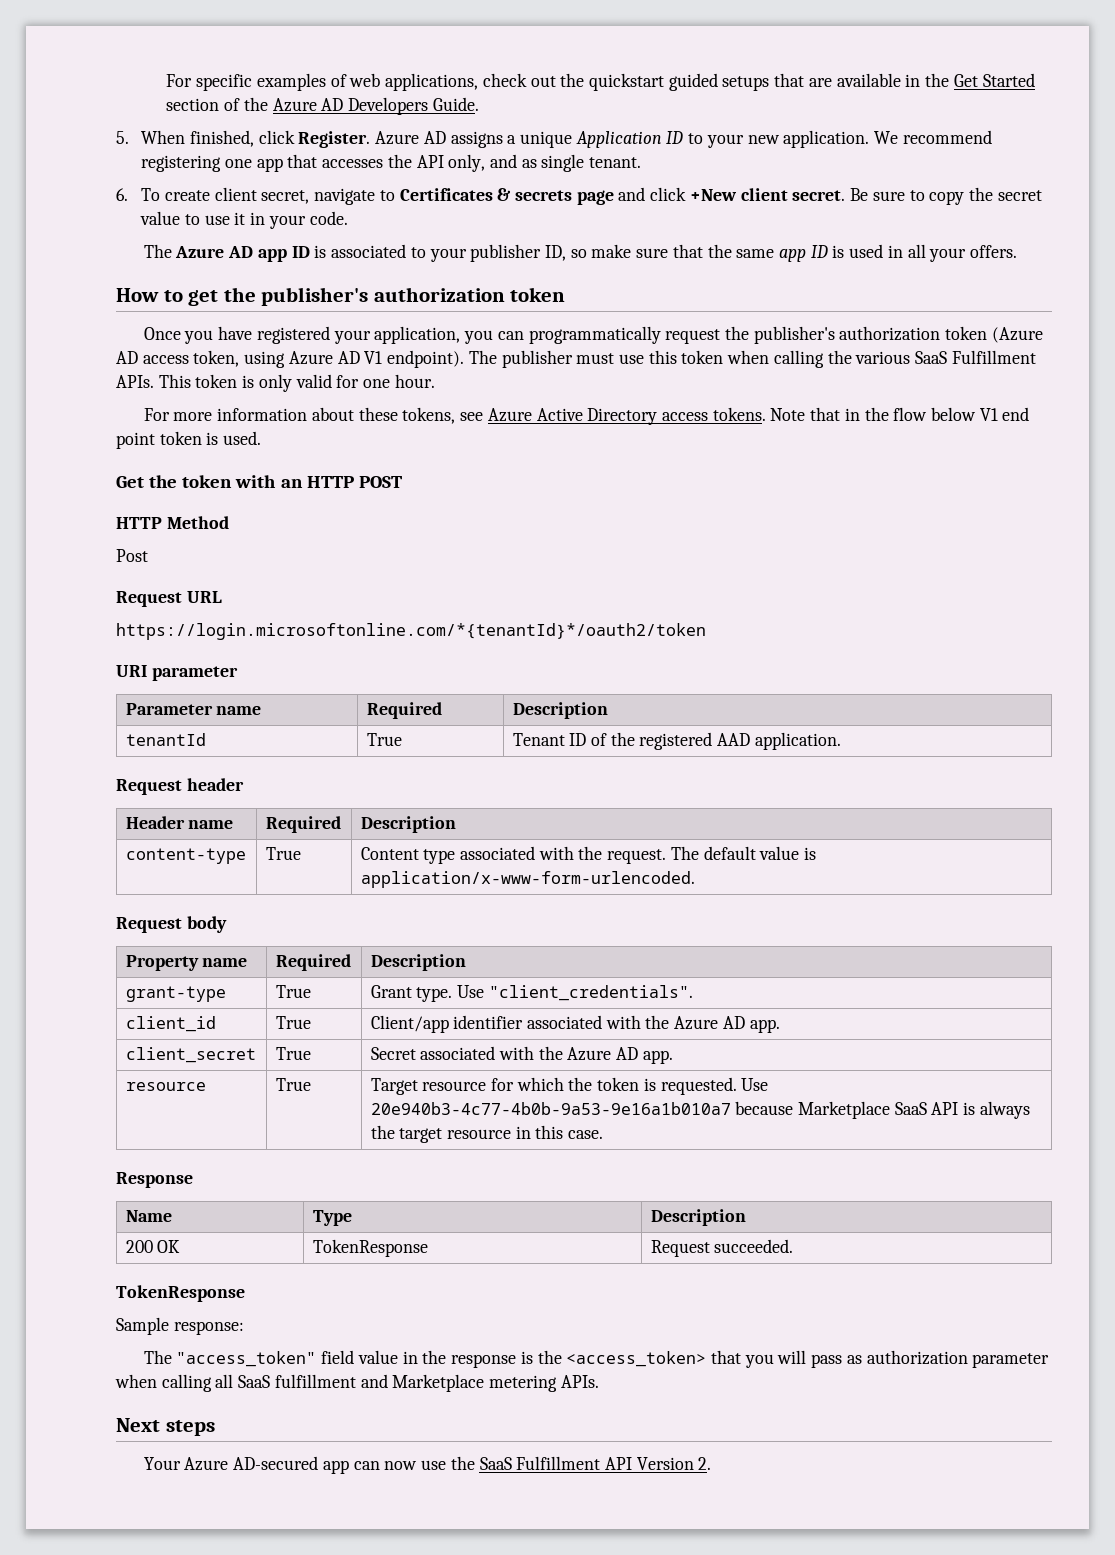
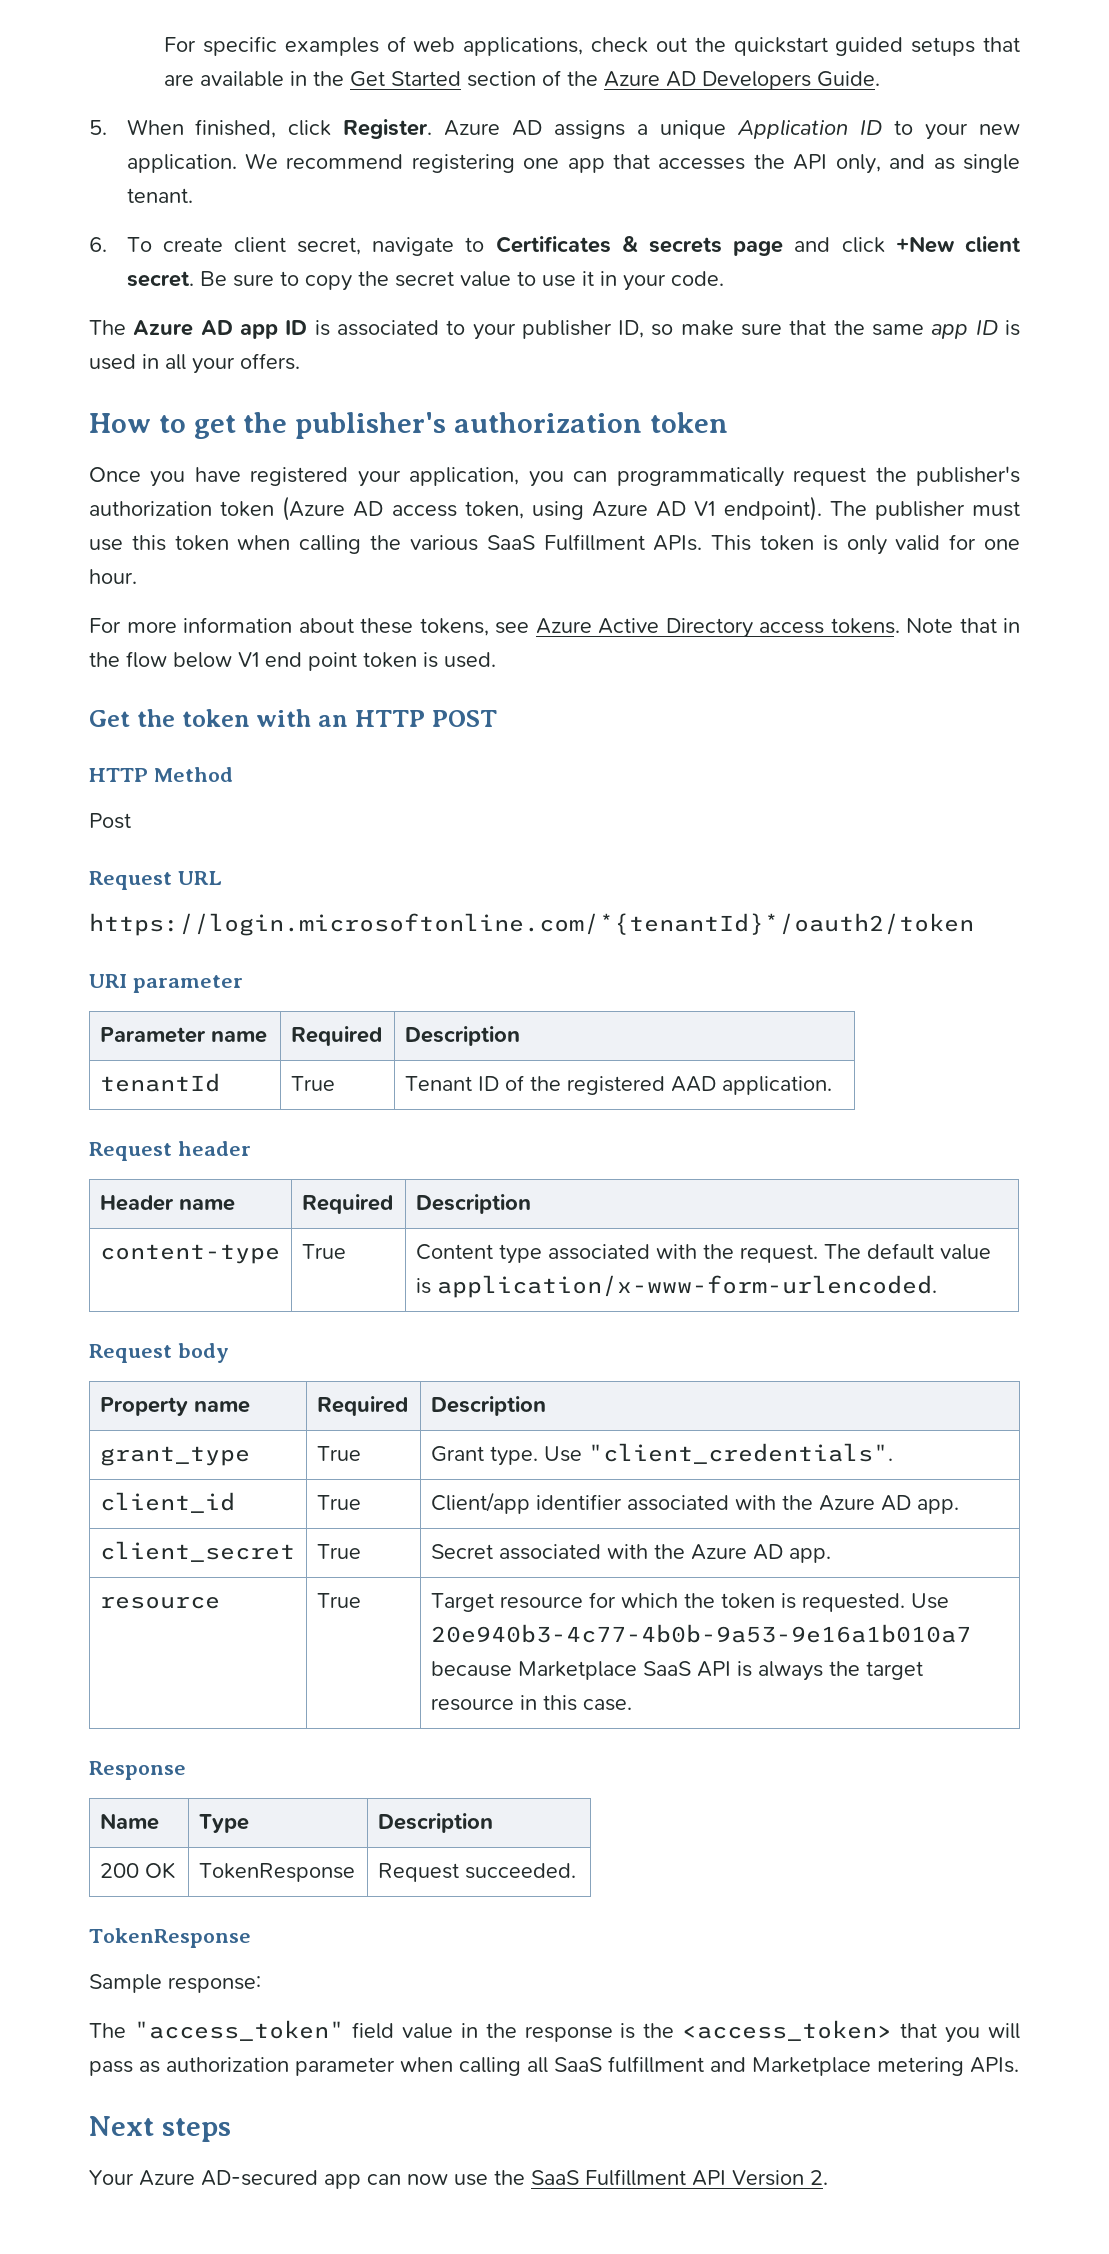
- grant-type | True | Grant type. Use "client_credentials".
+ grant_type | True | Grant type. Use "client_credentials".

